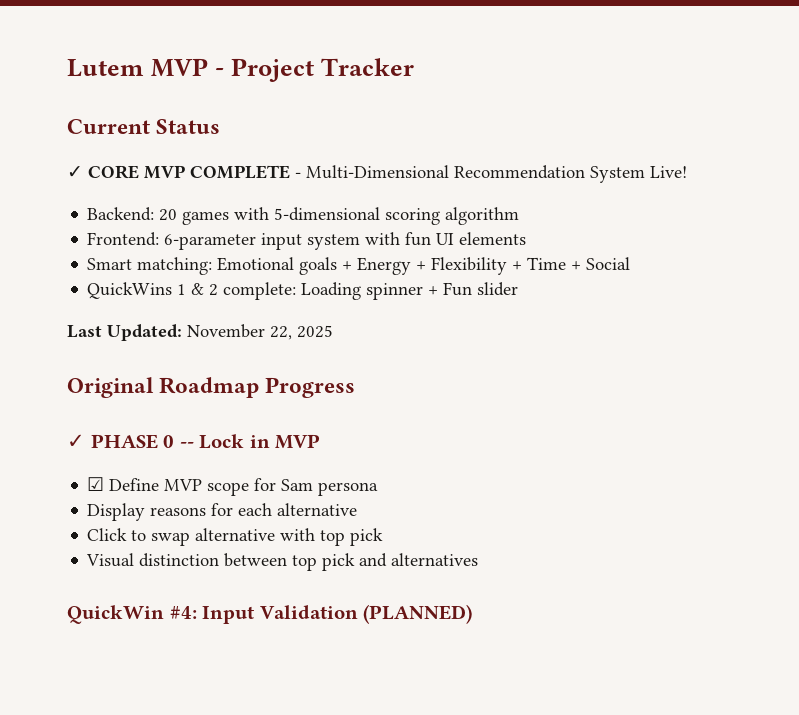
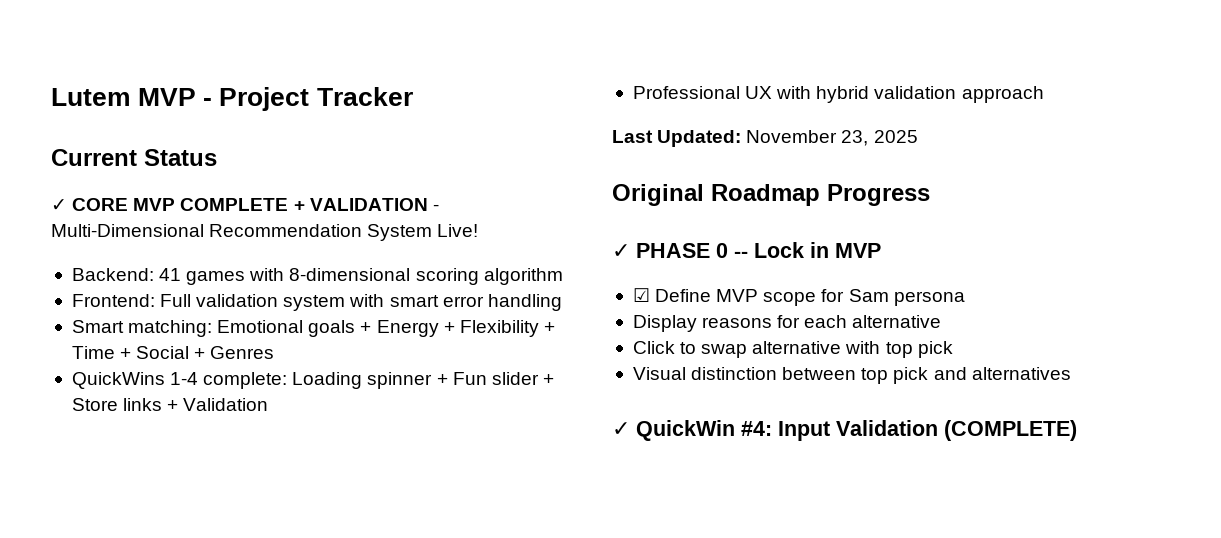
- ✓ CORE MVP COMPLETE - Multi-Dimensional Recommendation System Live!
+ ✓ CORE MVP COMPLETE + VALIDATION - Multi-Dimensional Recommendation System Live!
- Backend: 20 games with 5-dimensional scoring algorithm
+ Backend: 41 games with 8-dimensional scoring algorithm
- Frontend: 6-parameter input system with fun UI elements
+ Frontend: Full validation system with smart error handling
- Smart matching: Emotional goals + Energy + Flexibility + Time + Social
+ Smart matching: Emotional goals + Energy + Flexibility + Time + Social + Genres
- QuickWins 1 & 2 complete: Loading spinner + Fun slider
+ QuickWins 1-4 complete: Loading spinner + Fun slider + Store links + Validation
+ Professional UX with hybrid validation approach
- Last Updated: November 22, 2025
+ Last Updated: November 23, 2025
- QuickWin #4: Input Validation (PLANNED)
+ ✓ QuickWin #4: Input Validation (COMPLETE)

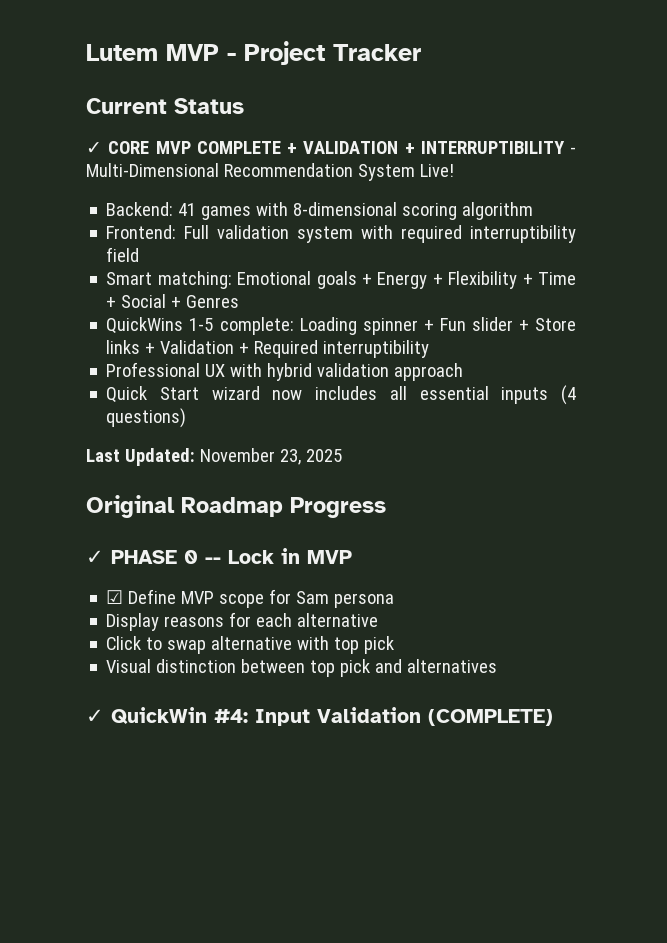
- ✓ CORE MVP COMPLETE + VALIDATION - Multi-Dimensional Recommendation System Live!
+ ✓ CORE MVP COMPLETE + VALIDATION + INTERRUPTIBILITY - Multi-Dimensional Recommendation System Live!
- Frontend: Full validation system with smart error handling
+ Frontend: Full validation system with required interruptibility field
- QuickWins 1-4 complete: Loading spinner + Fun slider + Store links + Validation
+ QuickWins 1-5 complete: Loading spinner + Fun slider + Store links + Validation + Required interruptibility
+ Quick Start wizard now includes all essential inputs (4 questions)

